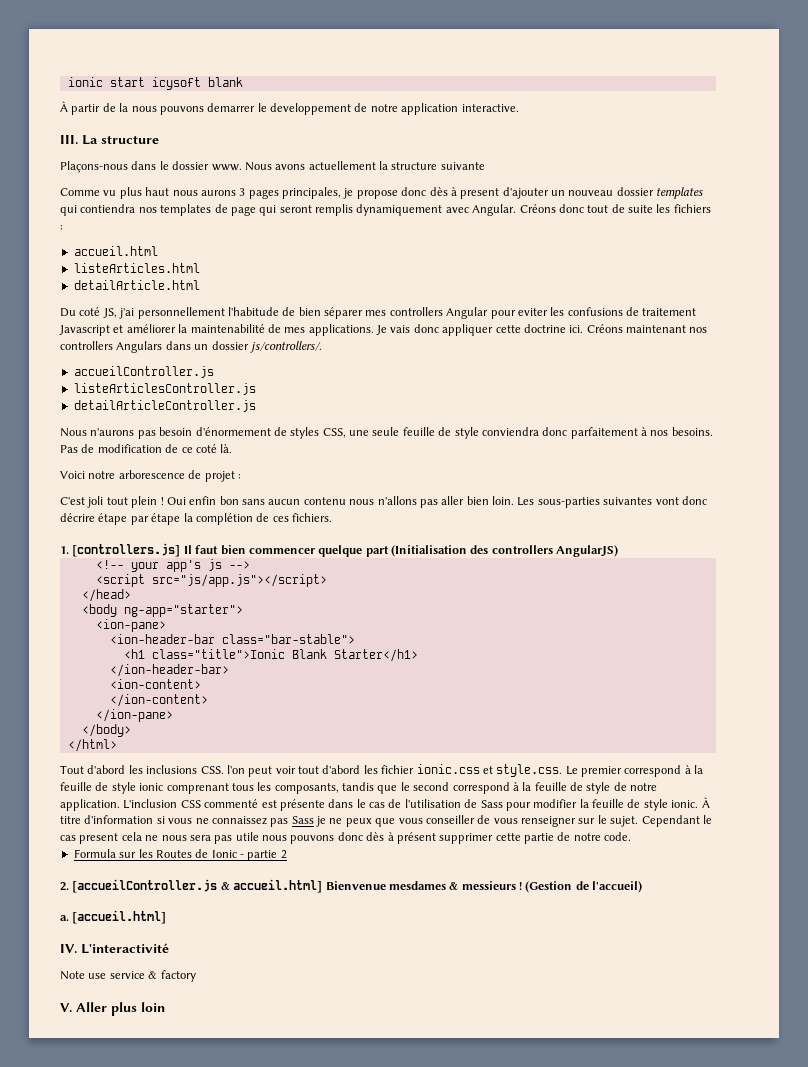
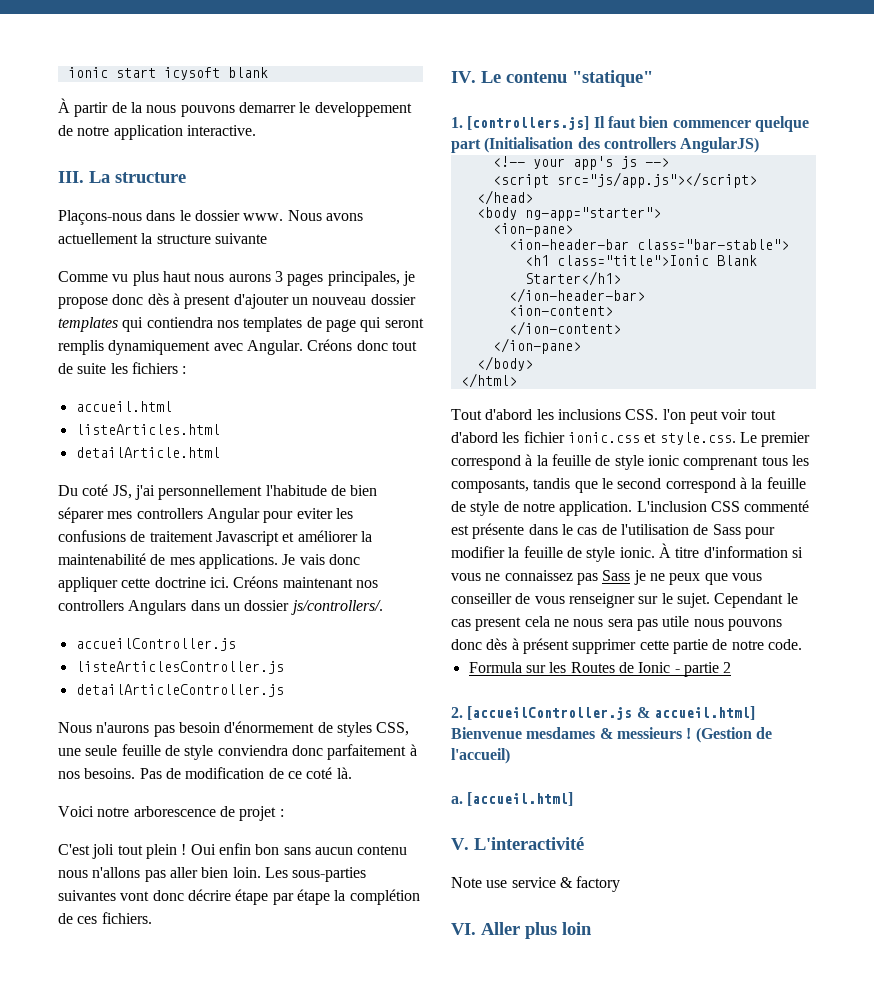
+ IV. Le contenu "statique"
- IV. L'interactivité
+ V. L'interactivité
- V. Aller plus loin
+ VI. Aller plus loin

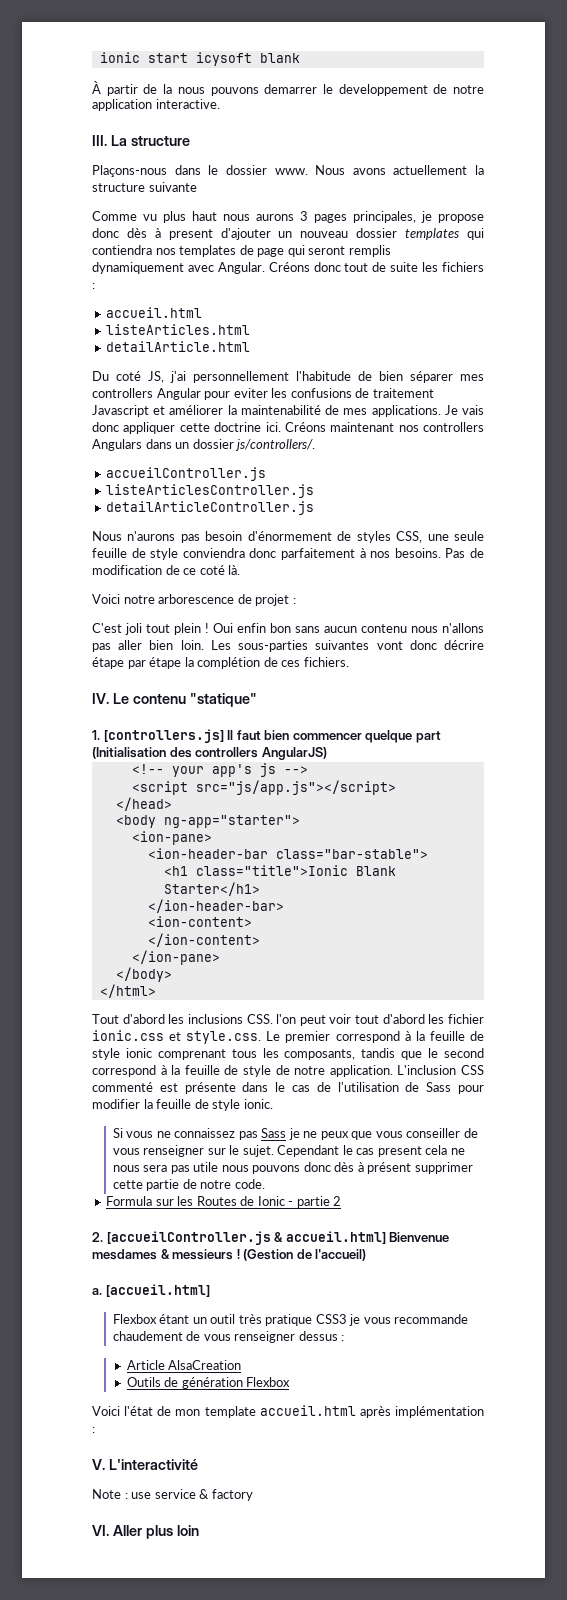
- L'inclusion CSS commenté est présente dans le cas de l'utilisation de Sass pour modifier la feuille de style ionic. À titre d'information si vous ne connaissez pas Sass je ne peux que vous conseiller de vous renseigner sur le sujet.
+ L'inclusion CSS commenté est présente dans le cas de l'utilisation de Sass pour modifier la feuille de style ionic.
+ Si vous ne connaissez pas Sass je ne peux que vous conseiller de vous renseigner sur le sujet.
+ Flexbox étant un outil très pratique CSS3 je vous recommande chaudement de vous renseigner dessus :
+ Article AlsaCreation
+ Outils de génération Flexbox
+ Voici l'état de mon template accueil.html après implémentation :
- Note use service & factory
+ Note : use service & factory

